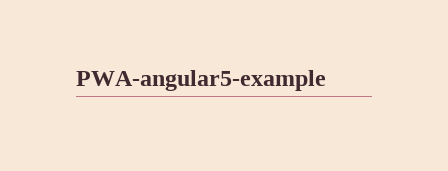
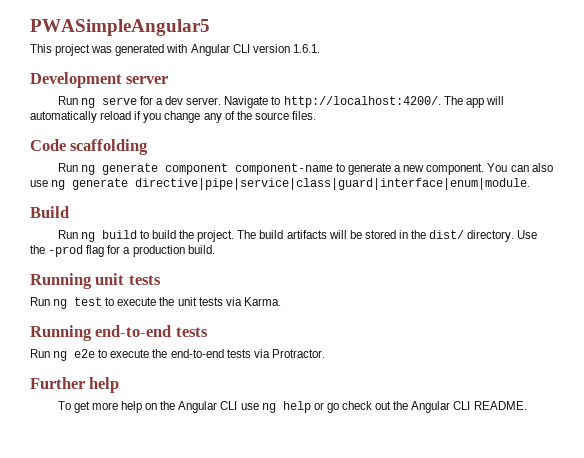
- PWA-angular5-example
+ PWASimpleAngular5
+ This project was generated with Angular CLI version 1.6.1.
+ Development server
+ Run ng serve for a dev server. Navigate to http://localhost:4200/. The app will automatically reload if you change any of the source files.
+ Code scaffolding
+ Run ng generate component component-name to generate a new component. You can also use ng generate directive|pipe|service|class|guard|interface|enum|module.
+ Build
+ Run ng build to build the project. The build artifacts will be stored in the dist/ directory. Use the -prod flag for a production build.
+ Running unit tests
+ Run ng test to execute the unit tests via Karma.
+ Running end-to-end tests
+ Run ng e2e to execute the end-to-end tests via Protractor.
+ Further help
+ To get more help on the Angular CLI use ng help or go check out the Angular CLI README.

